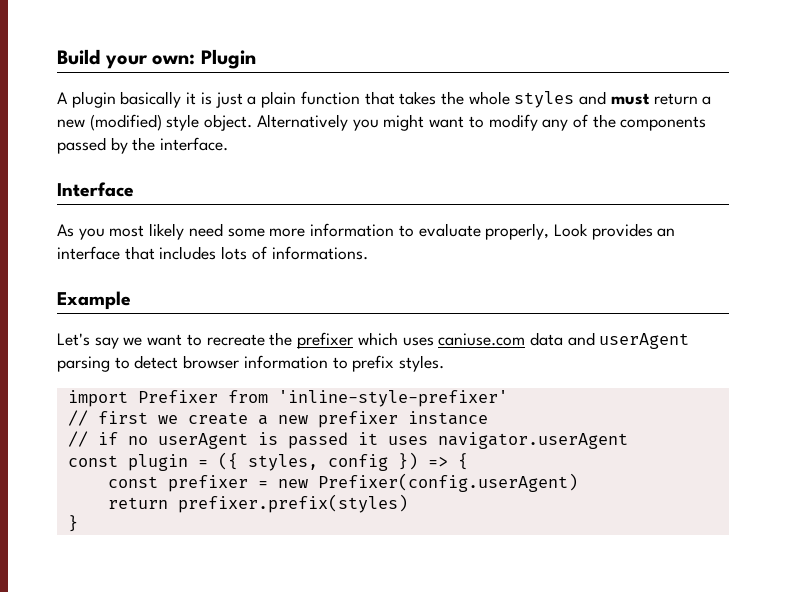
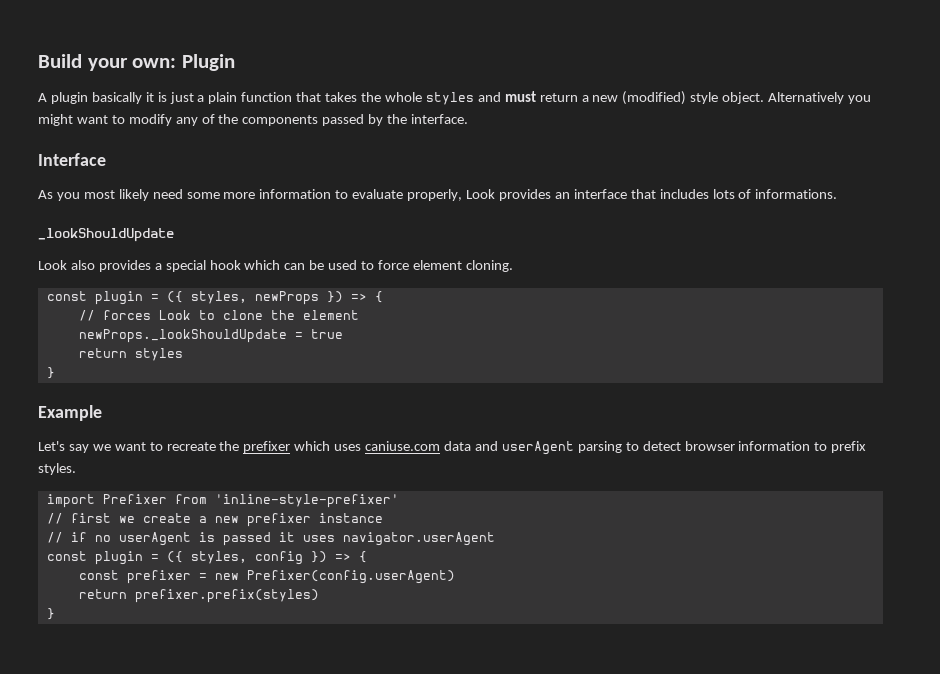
+ _lookShouldUpdate
+ Look also provides a special hook which can be used to force element cloning.
+ const plugin = ({ styles, newProps }) => {
+ // forces Look to clone the element
+ newProps._lookShouldUpdate = true
+ return styles
+ }

